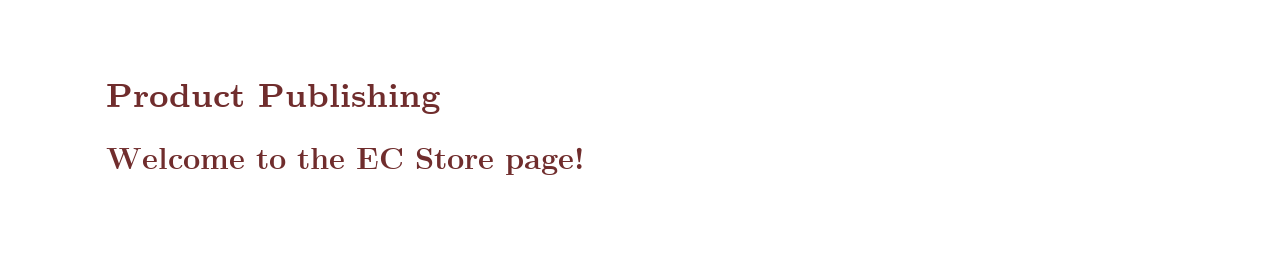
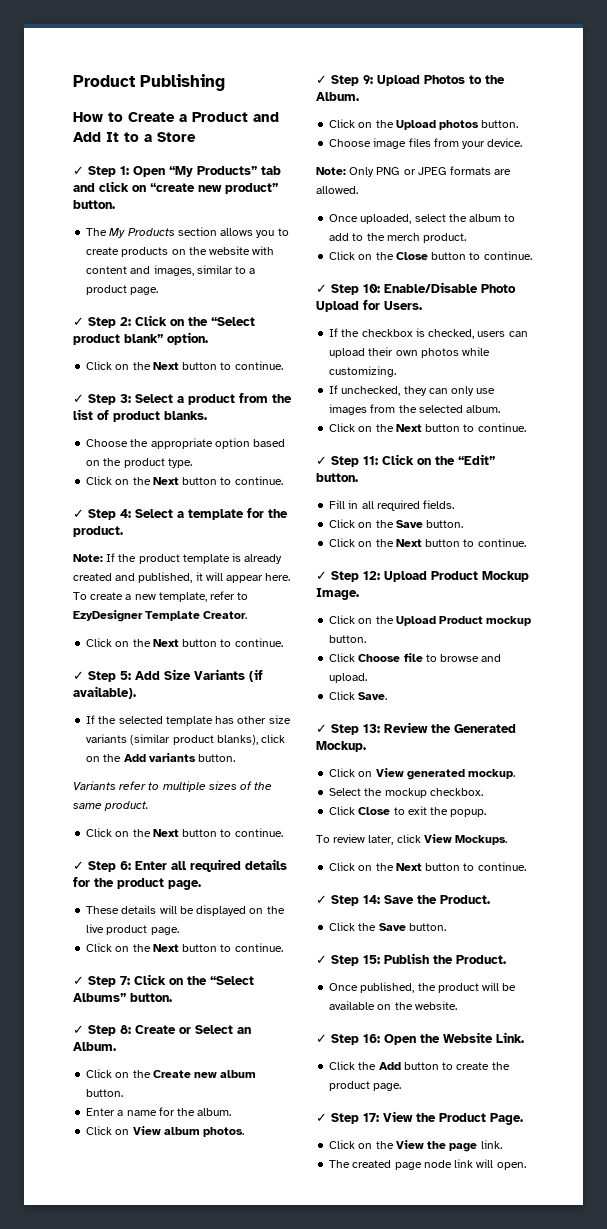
- Welcome to the EC Store page!
+ How to Create a Product and Add It to a Store
+ ✓ Step 1: Open “My Products” tab and click on “create new product” button.
+ The My Products section allows you to create products on the website with content and images, similar to a product page.
+ ✓ Step 2: Click on the “Select product blank” option.
+ Click on the Next button to continue.
+ ✓ Step 3: Select a product from the list of product blanks.
+ Choose the appropriate option based on the product type.
+ Click on the Next button to continue.
+ ✓ Step 4: Select a template for the product.
+ Note: If the product template is already created and published, it will appear here. To create a new template, refer to EzyDesigner Template Creator.
+ Click on the Next button to continue.
+ ✓ Step 5: Add Size Variants (if available).
+ If the selected template has other size variants (similar product blanks), click on the Add variants button.
+ Variants refer to multiple sizes of the same product.
+ Click on the Next button to continue.
+ ✓ Step 6: Enter all required details for the product page.
+ These details will be displayed on the live product page.
+ Click on the Next button to continue.
+ ✓ Step 7: Click on the “Select Albums” button.
+ ✓ Step 8: Create or Select an Album.
+ Click on the Create new album button.
+ Enter a name for the album.
+ Click on View album photos.
+ ✓ Step 9: Upload Photos to the Album.
+ Click on the Upload photos button.
+ Choose image files from your device.
+ Note: Only PNG or JPEG formats are allowed.
+ Once uploaded, select the album to add to the merch product.
+ Click on the Close button to continue.
+ ✓ Step 10: Enable/Disable Photo Upload for Users.
+ If the checkbox is checked, users can upload their own photos while customizing.
+ If unchecked, they can only use images from the selected album.
+ Click on the Next button to continue.
+ ✓ Step 11: Click on the “Edit” button.
+ Fill in all required fields.
+ Click on the Save button.
+ Click on the Next button to continue.
+ ✓ Step 12: Upload Product Mockup Image.
+ Click on the Upload Product mockup button.
+ Click Choose file to browse and upload.
+ Click Save.
+ ✓ Step 13: Review the Generated Mockup.
+ Click on View generated mockup.
+ Select the mockup checkbox.
+ Click Close to exit the popup.
+ To review later, click View Mockups.
+ Click on the Next button to continue.
+ ✓ Step 14: Save the Product.
+ Click the Save button.
+ ✓ Step 15: Publish the Product.
+ Once published, the product will be available on the website.
+ ✓ Step 16: Open the Website Link.
+ Click the Add button to create the product page.
+ ✓ Step 17: View the Product Page.
+ Click on the View the page link.
+ The created page node link will open.

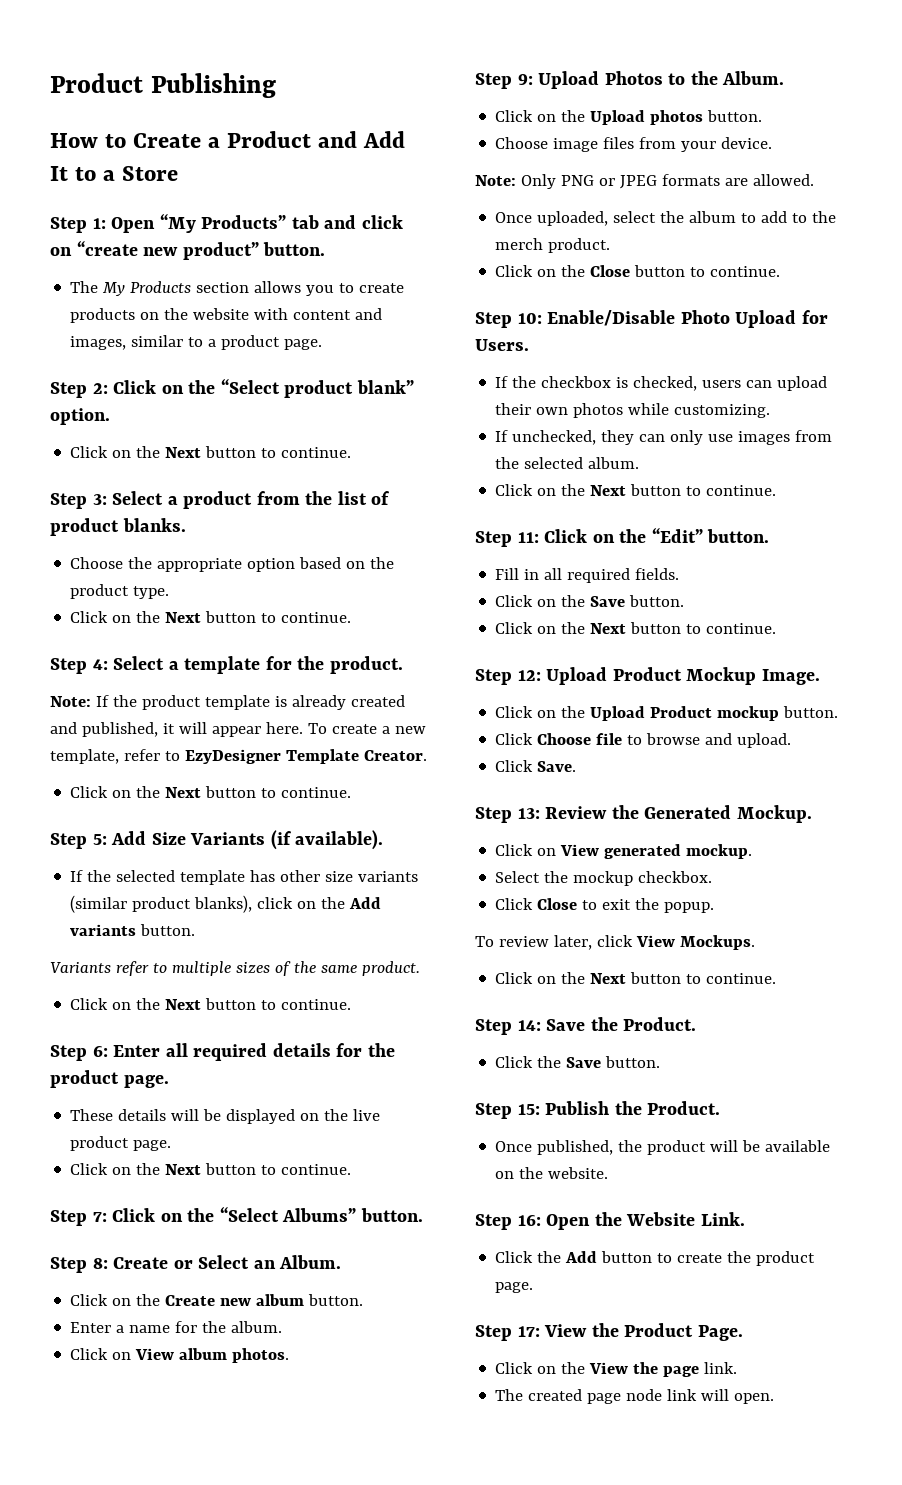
- ✓ Step 1: Open “My Products” tab and click on “create new product” button.
+ Step 1: Open “My Products” tab and click on “create new product” button.
- ✓ Step 2: Click on the “Select product blank” option.
+ Step 2: Click on the “Select product blank” option.
- ✓ Step 3: Select a product from the list of product blanks.
+ Step 3: Select a product from the list of product blanks.
- ✓ Step 4: Select a template for the product.
+ Step 4: Select a template for the product.
- ✓ Step 5: Add Size Variants (if available).
+ Step 5: Add Size Variants (if available).
- ✓ Step 6: Enter all required details for the product page.
+ Step 6: Enter all required details for the product page.
- ✓ Step 7: Click on the “Select Albums” button.
+ Step 7: Click on the “Select Albums” button.
- ✓ Step 8: Create or Select an Album.
+ Step 8: Create or Select an Album.
- ✓ Step 9: Upload Photos to the Album.
+ Step 9: Upload Photos to the Album.
- ✓ Step 10: Enable/Disable Photo Upload for Users.
+ Step 10: Enable/Disable Photo Upload for Users.
- ✓ Step 11: Click on the “Edit” button.
+ Step 11: Click on the “Edit” button.
- ✓ Step 12: Upload Product Mockup Image.
+ Step 12: Upload Product Mockup Image.
- ✓ Step 13: Review the Generated Mockup.
+ Step 13: Review the Generated Mockup.
- ✓ Step 14: Save the Product.
+ Step 14: Save the Product.
- ✓ Step 15: Publish the Product.
+ Step 15: Publish the Product.
- ✓ Step 16: Open the Website Link.
+ Step 16: Open the Website Link.
- ✓ Step 17: View the Product Page.
+ Step 17: View the Product Page.

